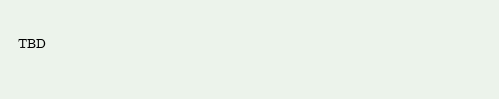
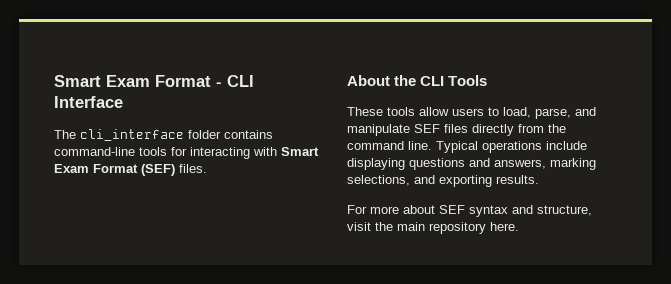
- TBD
+ Smart Exam Format - CLI Interface
+ The cli_interface folder contains command-line tools for interacting with Smart Exam Format (SEF) files.
+ About the CLI Tools
+ These tools allow users to load, parse, and manipulate SEF files directly from the command line. Typical operations include displaying questions and answers, marking selections, and exporting results.
+ For more about SEF syntax and structure, visit the main repository here.

